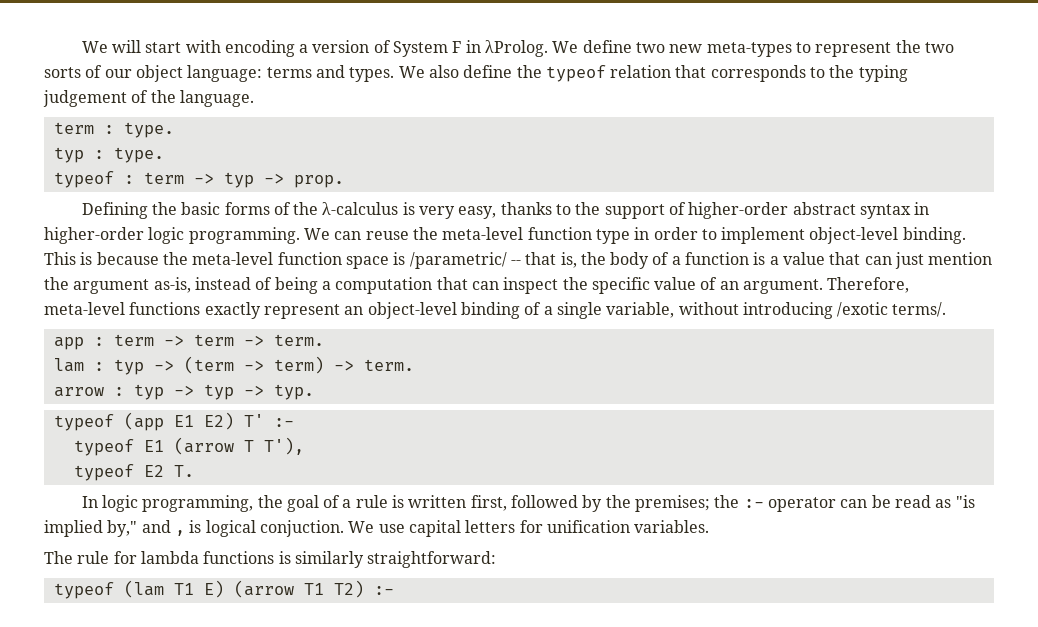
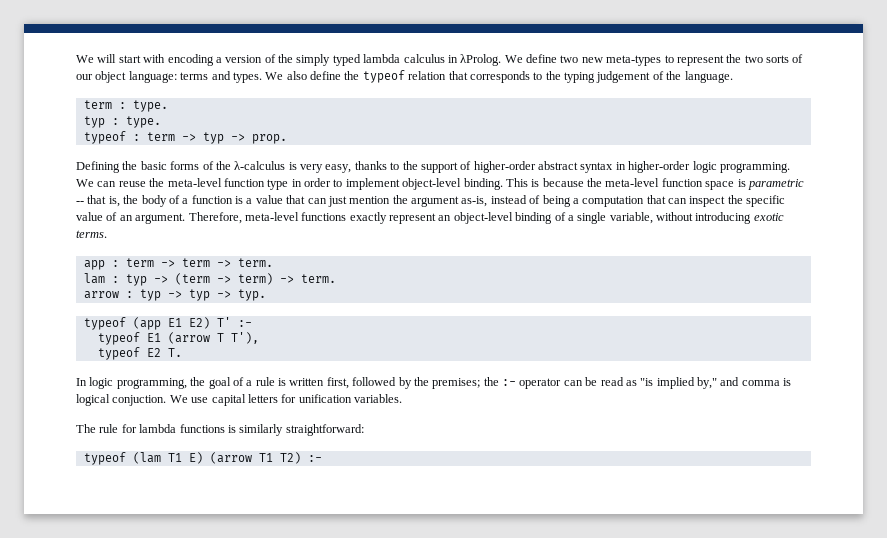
- We will start with encoding a version of System F in λProlog.
+ We will start with encoding a version of the simply typed lambda calculus in λProlog.
- This is because the meta-level function space is /parametric/ -- that is, the body of a function is a value that can just mention the argument as-is, instead of being a computation that can inspect the specific value of an argument.
+ This is because the meta-level function space is parametric -- that is, the body of a function is a value that can just mention the argument as-is, instead of being a computation that can inspect the specific value of an argument.
- Therefore, meta-level functions exactly represent an object-level binding of a single variable, without introducing /exotic terms/.
+ Therefore, meta-level functions exactly represent an object-level binding of a single variable, without introducing exotic terms.
- In logic programming, the goal of a rule is written first, followed by the premises; the :- operator can be read as "is implied by," and , is logical conjuction.
+ In logic programming, the goal of a rule is written first, followed by the premises; the :- operator can be read as "is implied by," and comma is logical conjuction.

